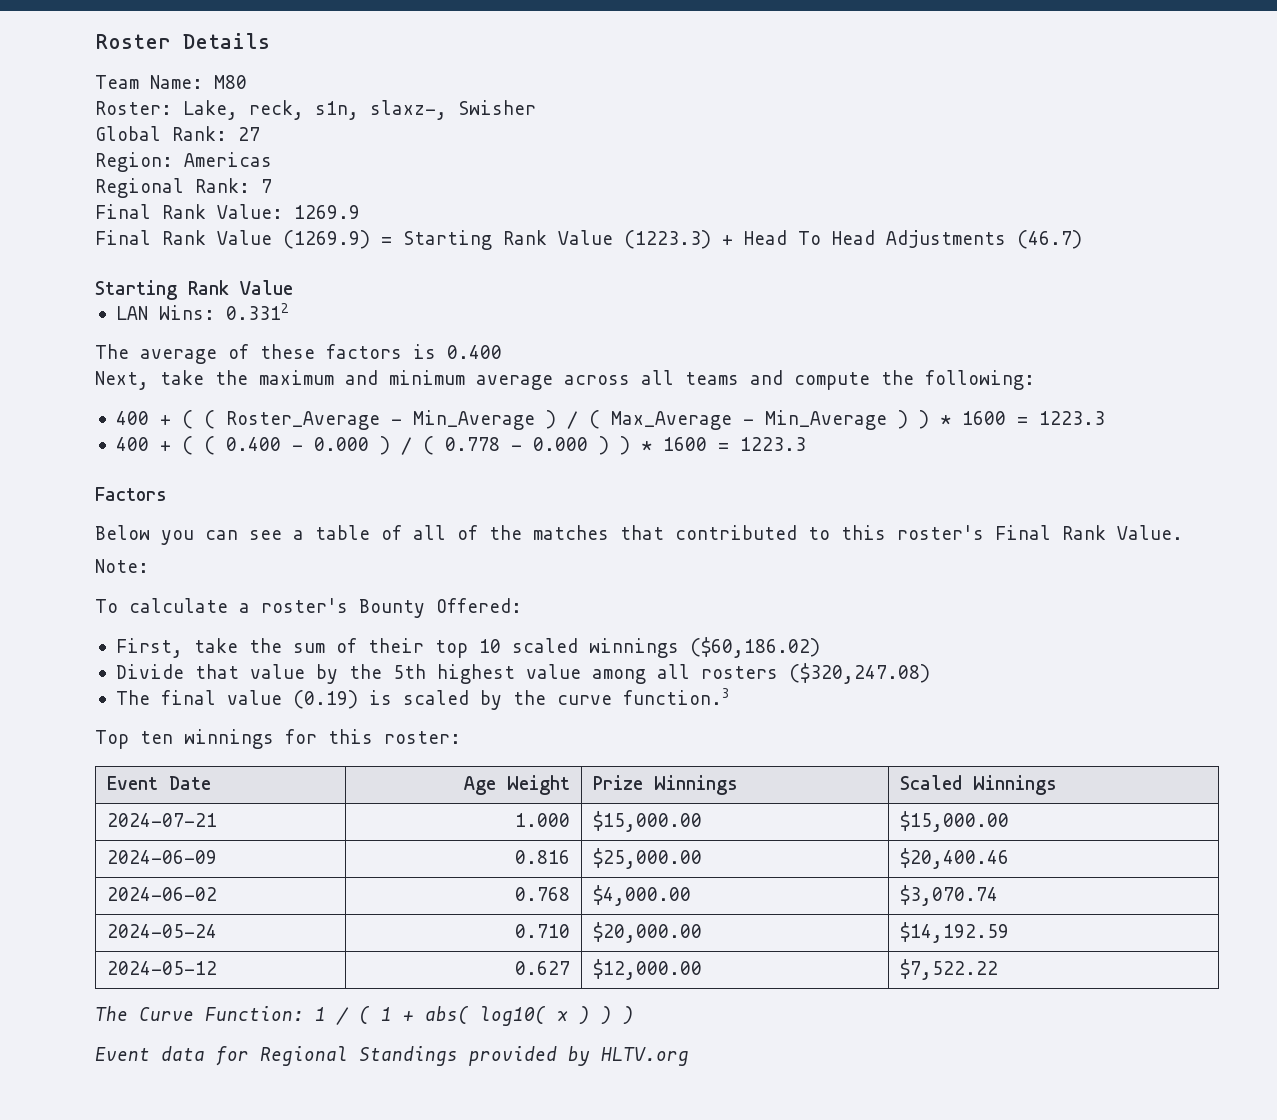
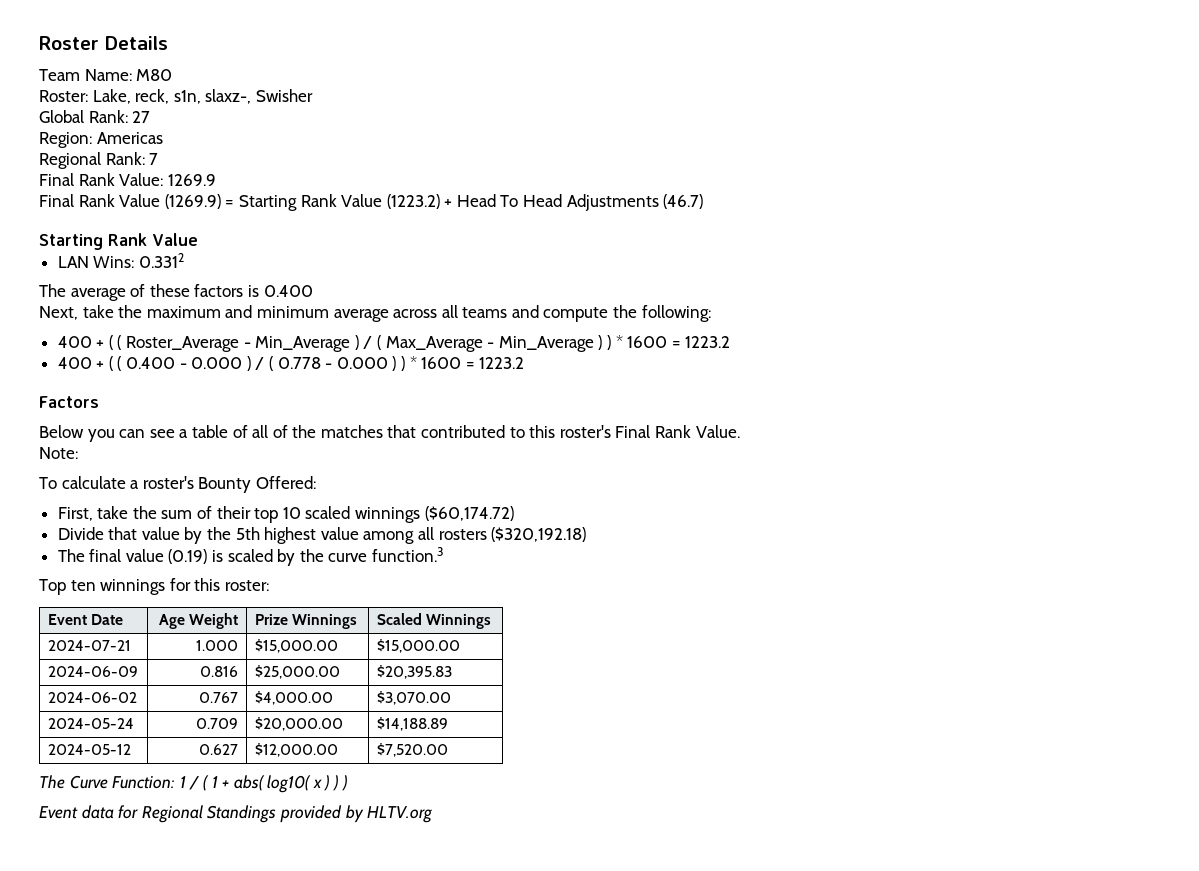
- Final Rank Value (1269.9) = Starting Rank Value (1223.3) + Head To Head Adjustments (46.7)
+ Final Rank Value (1269.9) = Starting Rank Value (1223.2) + Head To Head Adjustments (46.7)
- 400 + ( ( Roster_Average - Min_Average ) / ( Max_Average - Min_Average ) ) * 1600 = 1223.3
+ 400 + ( ( Roster_Average - Min_Average ) / ( Max_Average - Min_Average ) ) * 1600 = 1223.2
- 400 + ( ( 0.400 - 0.000 ) / ( 0.778 - 0.000 ) ) * 1600 = 1223.3
+ 400 + ( ( 0.400 - 0.000 ) / ( 0.778 - 0.000 ) ) * 1600 = 1223.2
- First, take the sum of their top 10 scaled winnings ($60,186.02)
+ First, take the sum of their top 10 scaled winnings ($60,174.72)
- Divide that value by the 5th highest value among all rosters ($320,247.08)
+ Divide that value by the 5th highest value among all rosters ($320,192.18)
- 2024-06-09 | 0.816 | $25,000.00 | $20,400.46
+ 2024-06-09 | 0.816 | $25,000.00 | $20,395.83
- 2024-06-02 | 0.768 | $4,000.00 | $3,070.74
+ 2024-06-02 | 0.767 | $4,000.00 | $3,070.00
- 2024-05-24 | 0.710 | $20,000.00 | $14,192.59
+ 2024-05-24 | 0.709 | $20,000.00 | $14,188.89
- 2024-05-12 | 0.627 | $12,000.00 | $7,522.22
+ 2024-05-12 | 0.627 | $12,000.00 | $7,520.00

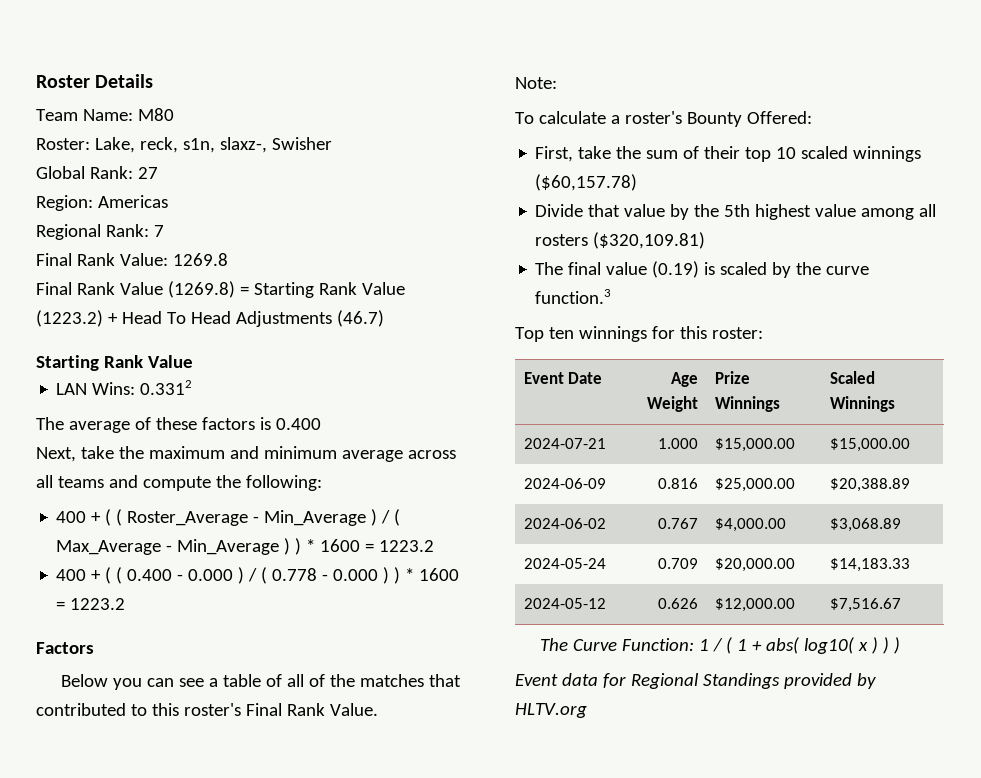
- Final Rank Value: 1269.9
+ Final Rank Value: 1269.8
- Final Rank Value (1269.9) = Starting Rank Value (1223.2) + Head To Head Adjustments (46.7)
+ Final Rank Value (1269.8) = Starting Rank Value (1223.2) + Head To Head Adjustments (46.7)
- First, take the sum of their top 10 scaled winnings ($60,174.72)
+ First, take the sum of their top 10 scaled winnings ($60,157.78)
- Divide that value by the 5th highest value among all rosters ($320,192.18)
+ Divide that value by the 5th highest value among all rosters ($320,109.81)
- 2024-06-09 | 0.816 | $25,000.00 | $20,395.83
+ 2024-06-09 | 0.816 | $25,000.00 | $20,388.89
- 2024-06-02 | 0.767 | $4,000.00 | $3,070.00
+ 2024-06-02 | 0.767 | $4,000.00 | $3,068.89
- 2024-05-24 | 0.709 | $20,000.00 | $14,188.89
+ 2024-05-24 | 0.709 | $20,000.00 | $14,183.33
- 2024-05-12 | 0.627 | $12,000.00 | $7,520.00
+ 2024-05-12 | 0.626 | $12,000.00 | $7,516.67

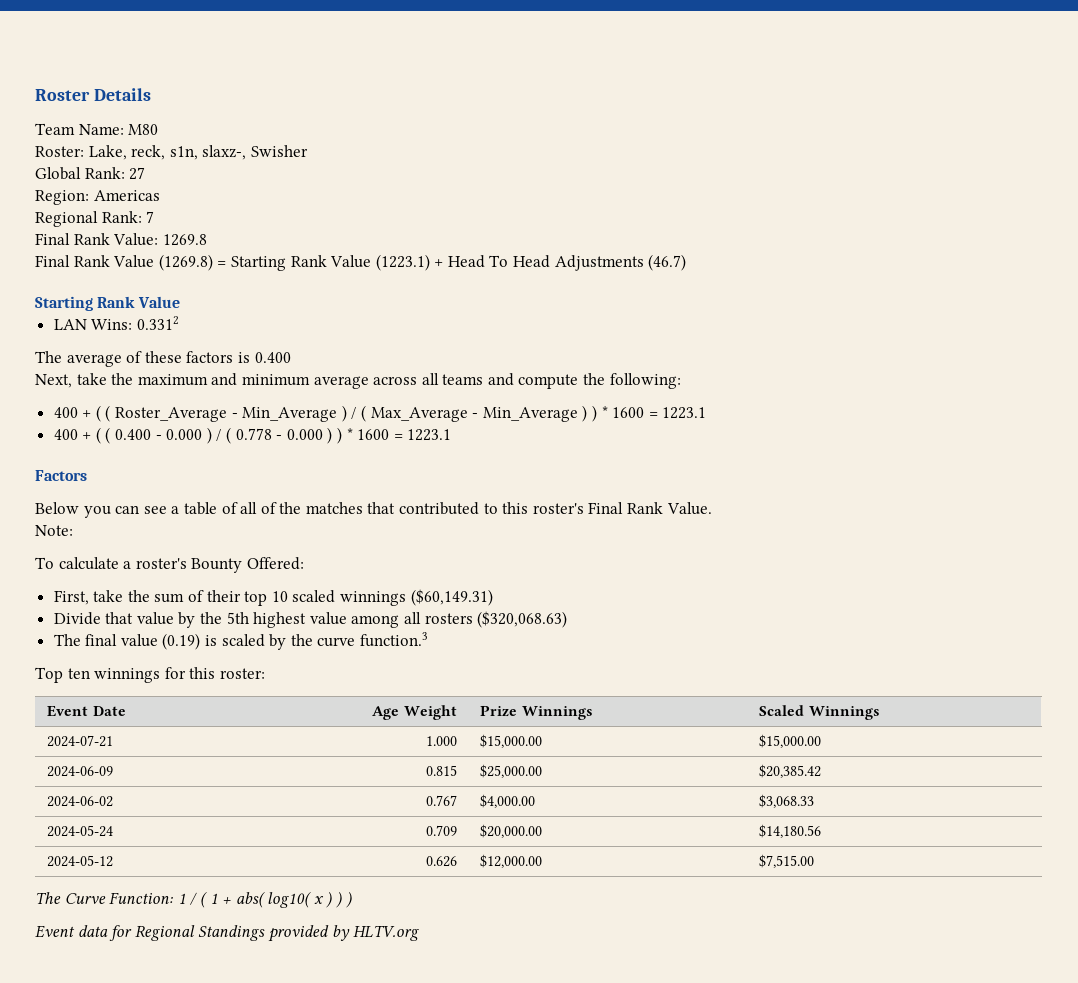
- Final Rank Value (1269.8) = Starting Rank Value (1223.2) + Head To Head Adjustments (46.7)
+ Final Rank Value (1269.8) = Starting Rank Value (1223.1) + Head To Head Adjustments (46.7)
- 400 + ( ( Roster_Average - Min_Average ) / ( Max_Average - Min_Average ) ) * 1600 = 1223.2
+ 400 + ( ( Roster_Average - Min_Average ) / ( Max_Average - Min_Average ) ) * 1600 = 1223.1
- 400 + ( ( 0.400 - 0.000 ) / ( 0.778 - 0.000 ) ) * 1600 = 1223.2
+ 400 + ( ( 0.400 - 0.000 ) / ( 0.778 - 0.000 ) ) * 1600 = 1223.1
- First, take the sum of their top 10 scaled winnings ($60,157.78)
+ First, take the sum of their top 10 scaled winnings ($60,149.31)
- Divide that value by the 5th highest value among all rosters ($320,109.81)
+ Divide that value by the 5th highest value among all rosters ($320,068.63)
- 2024-06-09 | 0.816 | $25,000.00 | $20,388.89
+ 2024-06-09 | 0.815 | $25,000.00 | $20,385.42
- 2024-06-02 | 0.767 | $4,000.00 | $3,068.89
+ 2024-06-02 | 0.767 | $4,000.00 | $3,068.33
- 2024-05-24 | 0.709 | $20,000.00 | $14,183.33
+ 2024-05-24 | 0.709 | $20,000.00 | $14,180.56
- 2024-05-12 | 0.626 | $12,000.00 | $7,516.67
+ 2024-05-12 | 0.626 | $12,000.00 | $7,515.00

